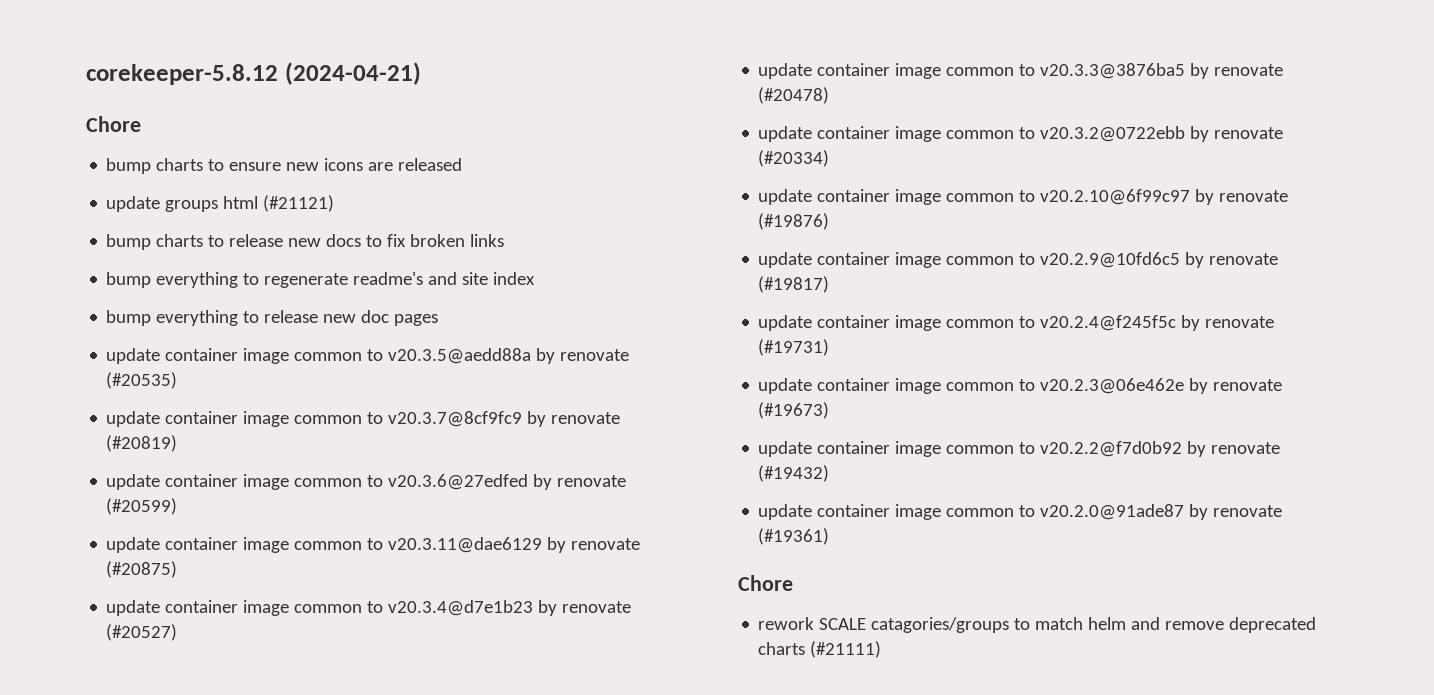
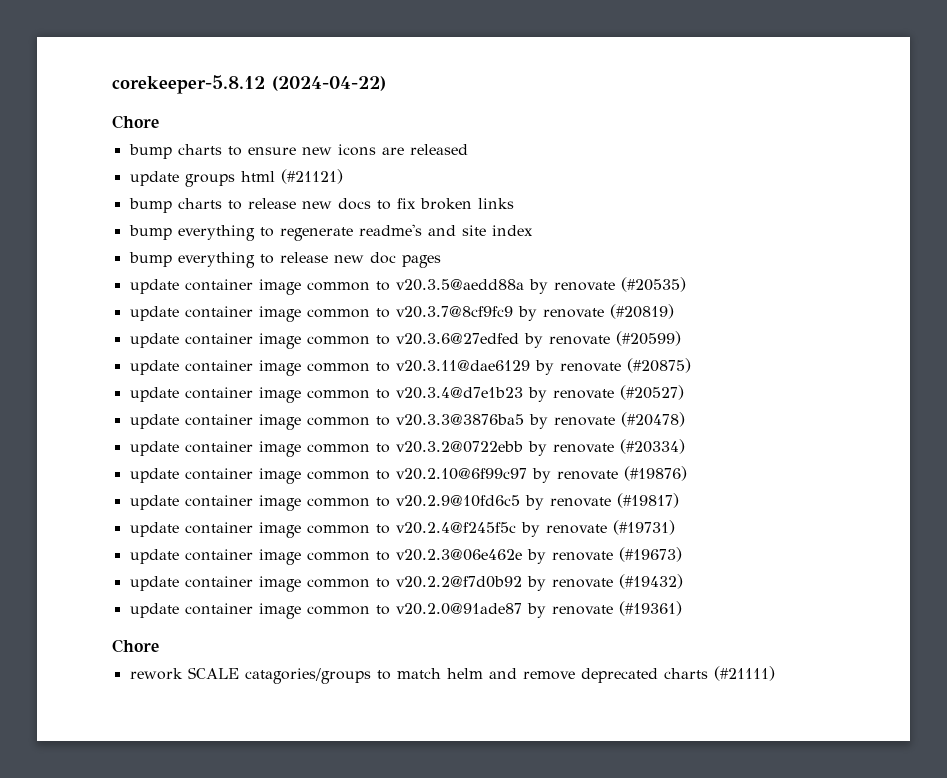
- corekeeper-5.8.12 (2024-04-21)
+ corekeeper-5.8.12 (2024-04-22)

